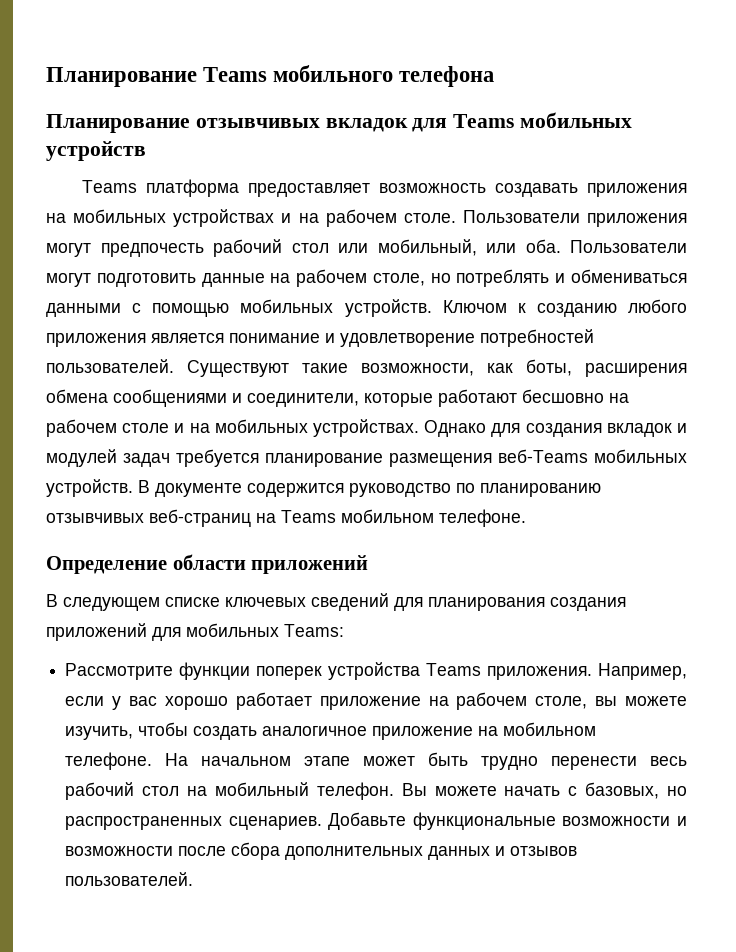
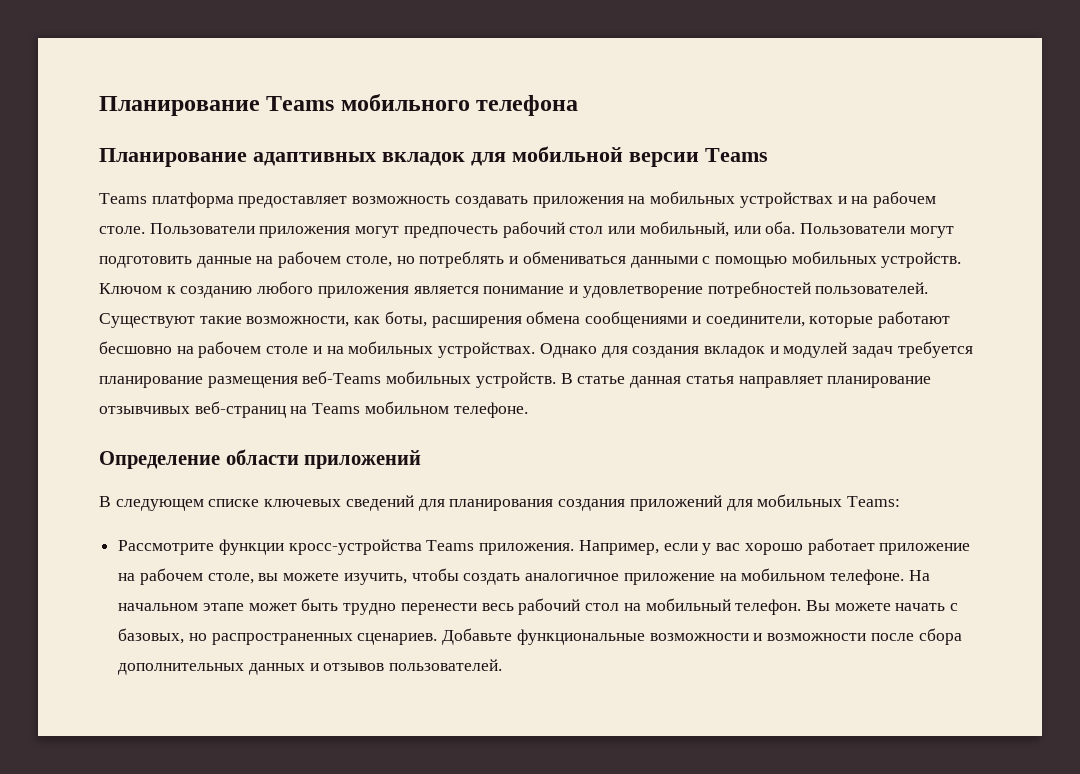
- Планирование отзывчивых вкладок для Teams мобильных устройств
+ Планирование адаптивных вкладок для мобильной версии Teams
- В документе содержится руководство по планированию отзывчивых веб-страниц на Teams мобильном телефоне.
+ В статье данная статья направляет планирование отзывчивых веб-страниц на Teams мобильном телефоне.
- Рассмотрите функции поперек устройства Teams приложения.
+ Рассмотрите функции кросс-устройства Teams приложения.

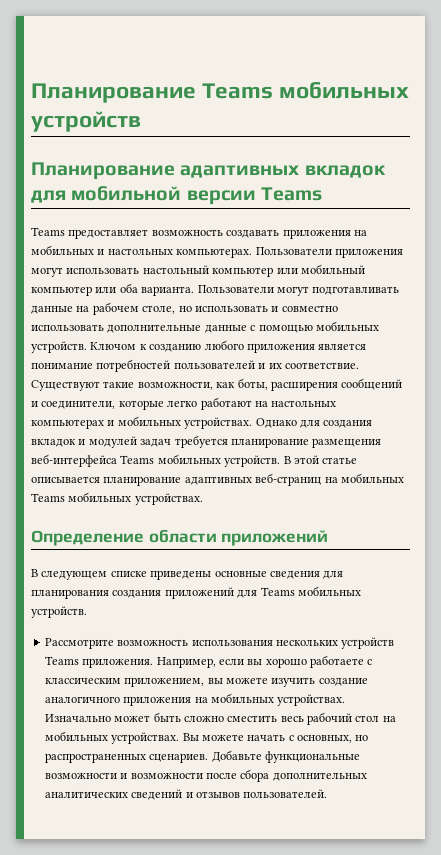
- Планирование Teams мобильного телефона
+ Планирование Teams мобильных устройств
- Teams платформа предоставляет возможность создавать приложения на мобильных устройствах и на рабочем столе. Пользователи приложения могут предпочесть рабочий стол или мобильный, или оба.
+ Teams предоставляет возможность создавать приложения на мобильных и настольных компьютерах. Пользователи приложения могут использовать настольный компьютер или мобильный компьютер или оба варианта.
- Пользователи могут подготовить данные на рабочем столе, но потреблять и обмениваться данными с помощью мобильных устройств.
+ Пользователи могут подготавливать данные на рабочем столе, но использовать и совместно использовать дополнительные данные с помощью мобильных устройств.
- Ключом к созданию любого приложения является понимание и удовлетворение потребностей пользователей.
+ Ключом к созданию любого приложения является понимание потребностей пользователей и их соответствие.
- Существуют такие возможности, как боты, расширения обмена сообщениями и соединители, которые работают бесшовно на рабочем столе и на мобильных устройствах.
+ Существуют такие возможности, как боты, расширения сообщений и соединители, которые легко работают на настольных компьютерах и мобильных устройствах.
- Однако для создания вкладок и модулей задач требуется планирование размещения веб-Teams мобильных устройств.
+ Однако для создания вкладок и модулей задач требуется планирование размещения веб-интерфейса Teams мобильных устройств.
- В статье данная статья направляет планирование отзывчивых веб-страниц на Teams мобильном телефоне.
+ В этой статье описывается планирование адаптивных веб-страниц на мобильных Teams мобильных устройствах.
- В следующем списке ключевых сведений для планирования создания приложений для мобильных Teams:
- Рассмотрите функции кросс-устройства Teams приложения. Например, если у вас хорошо работает приложение на рабочем столе, вы можете изучить, чтобы создать аналогичное приложение на мобильном телефоне. На начальном этапе может быть трудно перенести весь рабочий стол на мобильный телефон.
+ В следующем списке приведены основные сведения для планирования создания приложений для Teams мобильных устройств.
+ Рассмотрите возможность использования нескольких устройств Teams приложения. Например, если вы хорошо работаете с классическим приложением, вы можете изучить создание аналогичного приложения на мобильных устройствах. Изначально может быть сложно сместить весь рабочий стол на мобильных устройствах.
- Вы можете начать с базовых, но распространенных сценариев.
+ Вы можете начать с основных, но распространенных сценариев.
- Добавьте функциональные возможности и возможности после сбора дополнительных данных и отзывов пользователей.
+ Добавьте функциональные возможности и возможности после сбора дополнительных аналитических сведений и отзывов пользователей.

